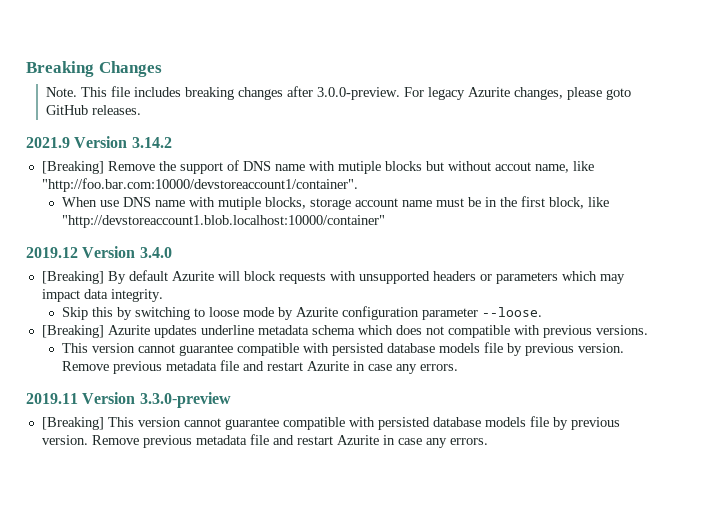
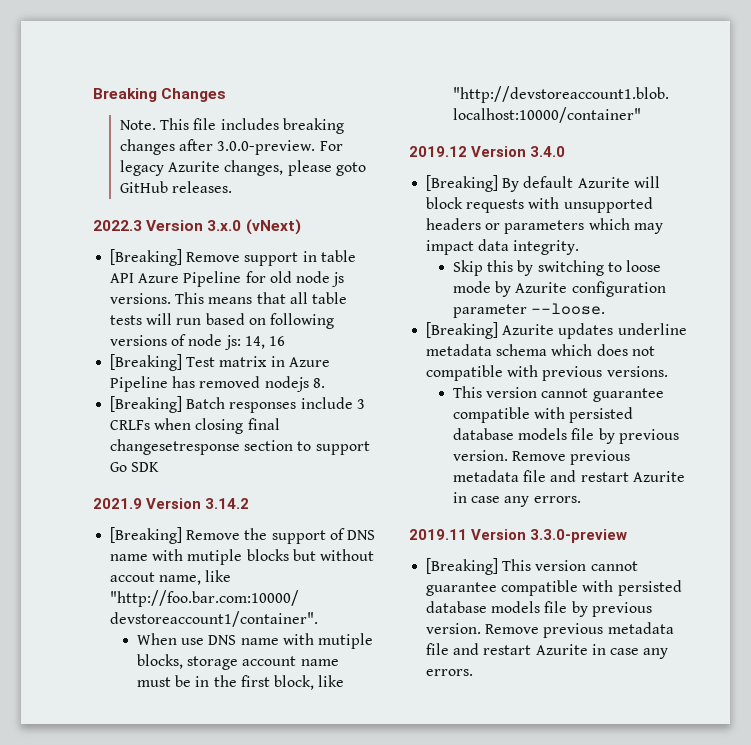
+ 2022.3 Version 3.x.0 (vNext)
+ [Breaking] Remove support in table API Azure Pipeline for old node js versions. This means that all table tests will run based on following versions of node js: 14, 16
+ [Breaking] Test matrix in Azure Pipeline has removed nodejs 8.
+ [Breaking] Batch responses include 3 CRLFs when closing final changesetresponse section to support Go SDK

